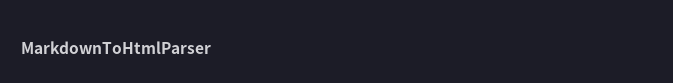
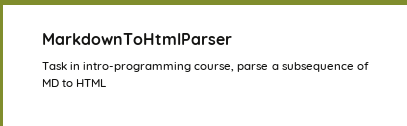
+ Task in intro-programming course, parse a subsequence of MD to HTML

